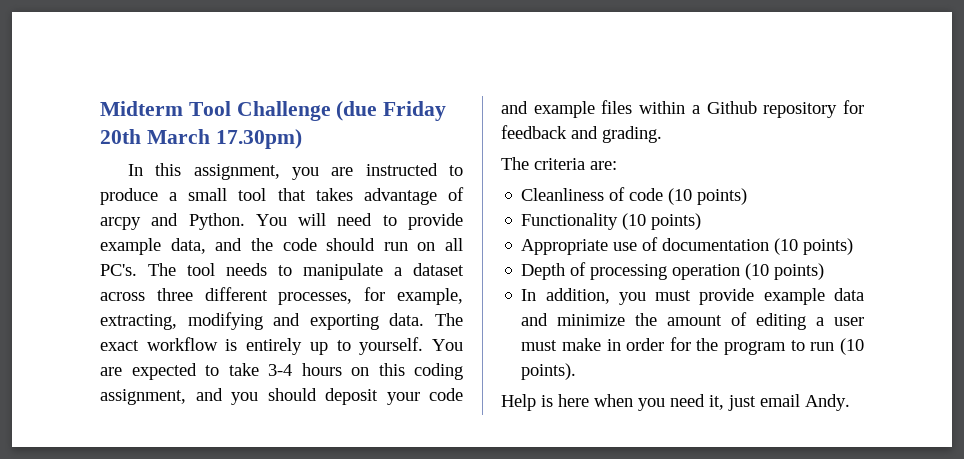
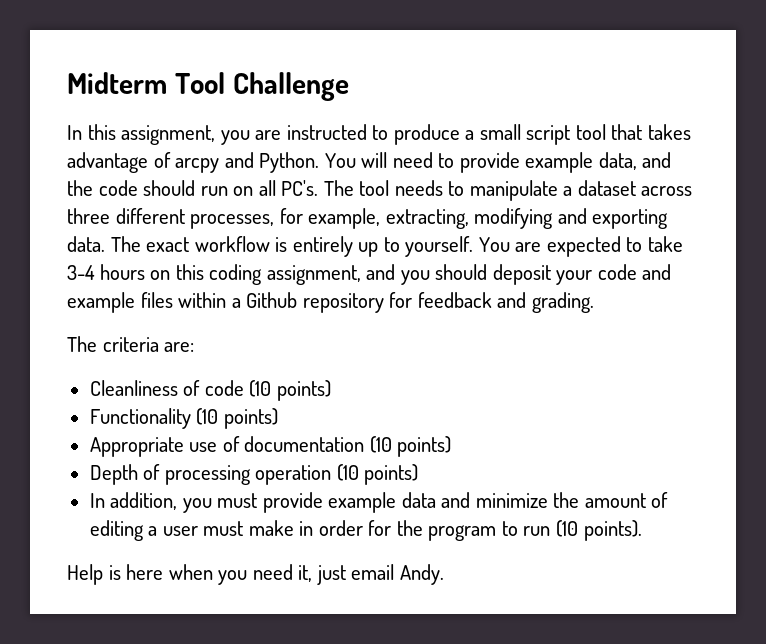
- Midterm Tool Challenge (due Friday 20th March 17.30pm)
+ Midterm Tool Challenge
- In this assignment, you are instructed to produce a small tool that takes advantage of arcpy and Python.
+ In this assignment, you are instructed to produce a small script tool that takes advantage of arcpy and Python.

